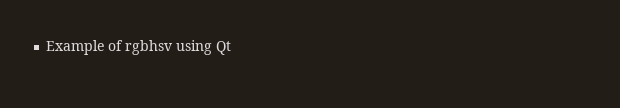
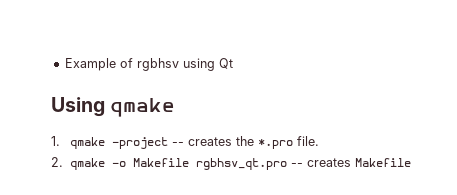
+ Using qmake
+ 1. qmake -project -- creates the *.pro file.
+ 2. qmake -o Makefile rgbhsv_qt.pro -- creates Makefile

